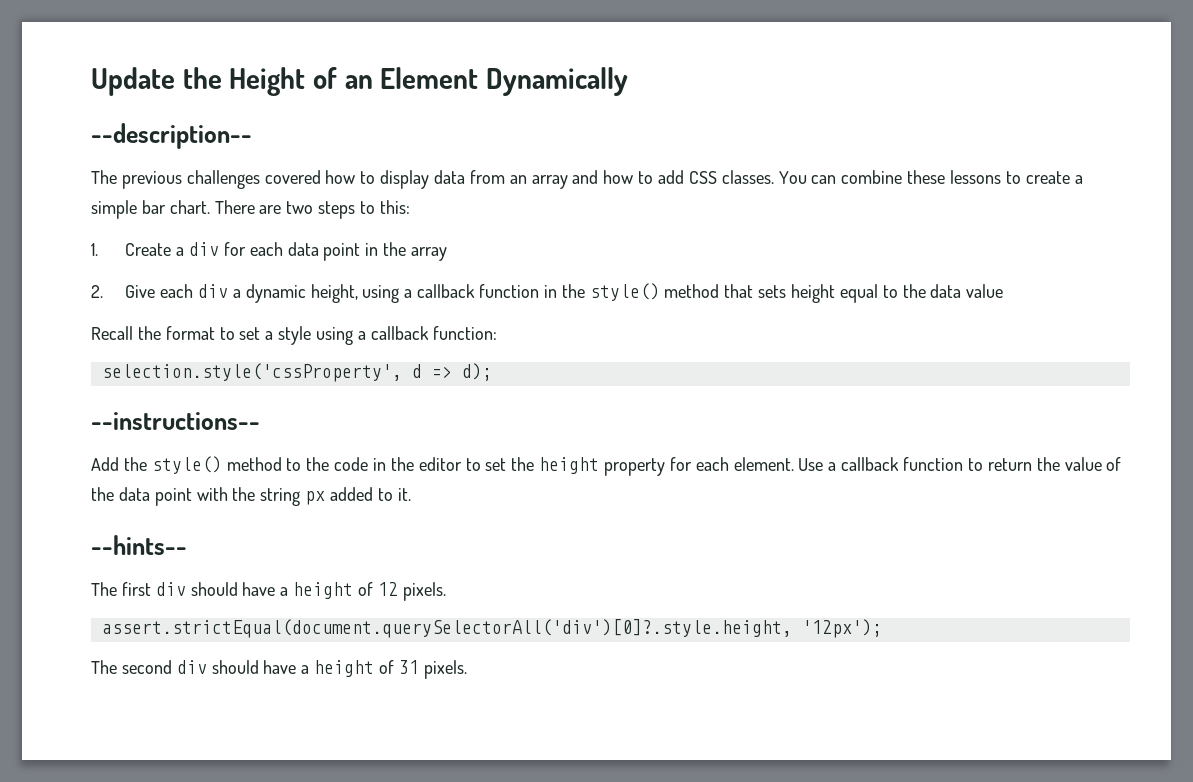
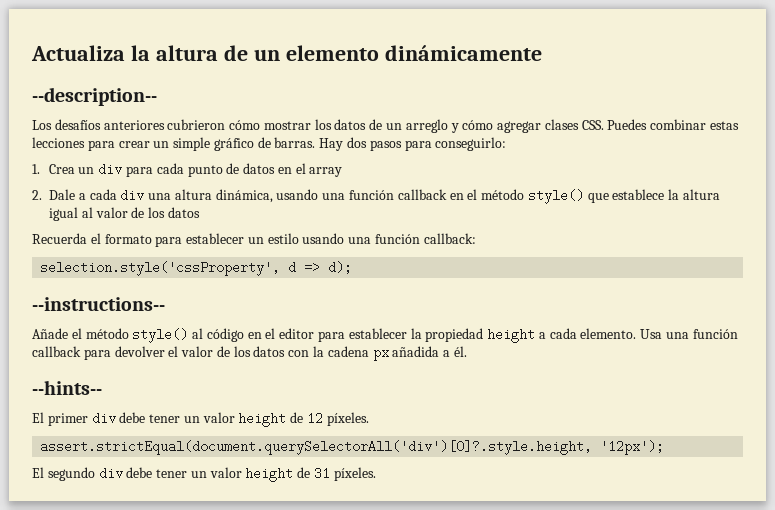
- Update the Height of an Element Dynamically
+ Actualiza la altura de un elemento dinámicamente
  --description--
- The previous challenges covered how to display data from an array and how to add CSS classes. You can combine these lessons to create a simple bar chart. There are two steps to this:
- 1. Create a div for each data point in the array
- 2. Give each div a dynamic height, using a callback function in the style() method that sets height equal to the data value
- Recall the format to set a style using a callback function:
+ Los desafíos anteriores cubrieron cómo mostrar los datos de un arreglo y cómo agregar clases CSS. Puedes combinar estas lecciones para crear un simple gráfico de barras. Hay dos pasos para conseguirlo:
+ 1. Crea un div para cada punto de datos en el array
+ 2. Dale a cada div una altura dinámica, usando una función callback en el método style() que establece la altura igual al valor de los datos
+ Recuerda el formato para establecer un estilo usando una función callback:
- Add the style() method to the code in the editor to set the height property for each element. Use a callback function to return the value of the data point with the string px added to it.
+ Añade el método style() al código en el editor para establecer la propiedad height a cada elemento. Usa una función callback para devolver el valor de los datos con la cadena px añadida a él.
  --hints--
- The first div should have a height of 12 pixels.
+ El primer div debe tener un valor height de 12 píxeles.
  assert.strictEqual(document.querySelectorAll('div')[0]?.style.height, '12px');
- The second div should have a height of 31 pixels.
+ El segundo div debe tener un valor height de 31 píxeles.

